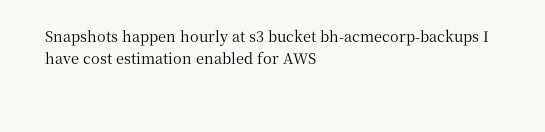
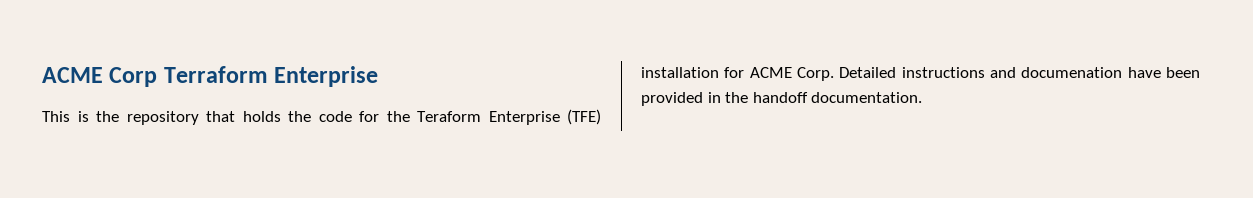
- Snapshots happen hourly at s3 bucket bh-acmecorp-backups I have cost estimation enabled for AWS
+ ACME Corp Terraform Enterprise
+ This is the repository that holds the code for the Teraform Enterprise (TFE) installation for ACME Corp. Detailed instructions and documenation have been provided in the handoff documentation.

